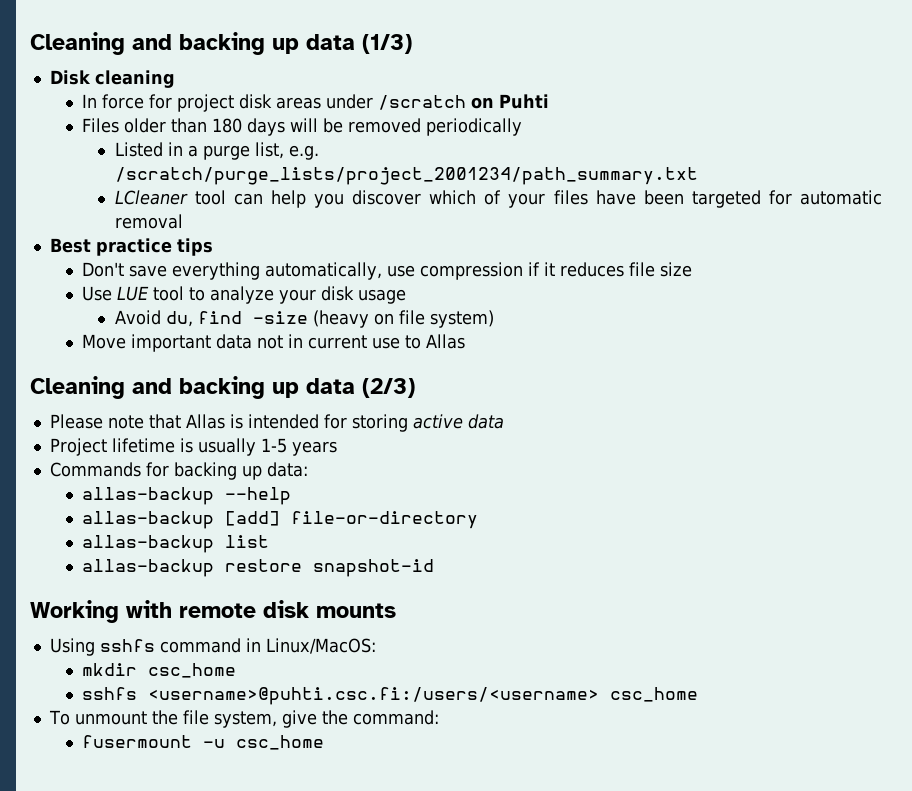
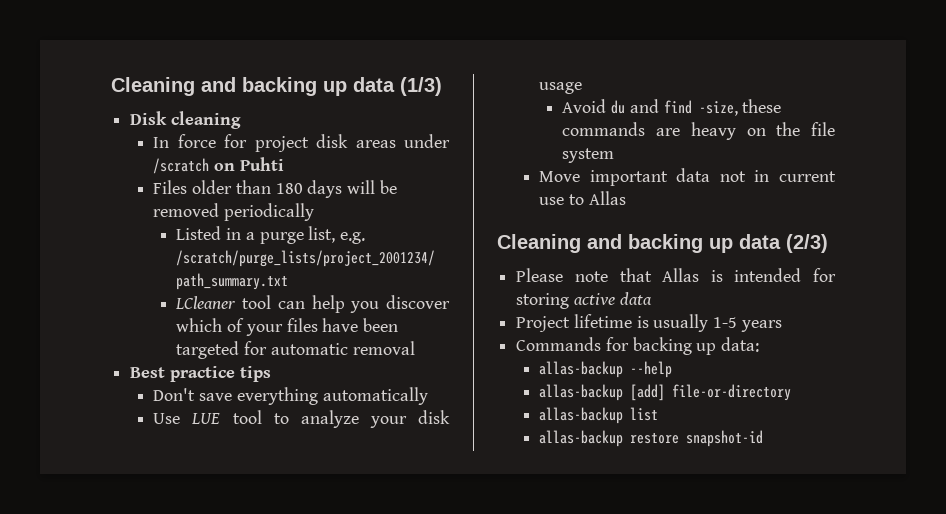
- Don't save everything automatically, use compression if it reduces file size
+ Don't save everything automatically
- Avoid du, find -size (heavy on file system)
+ Avoid du and find -size, these commands are heavy on the file system
- Working with remote disk mounts
- Using sshfs command in Linux/MacOS:
- mkdir csc_home
- sshfs <username>@puhti.csc.fi:/users/<username> csc_home
- To unmount the file system, give the command:
- fusermount -u csc_home

